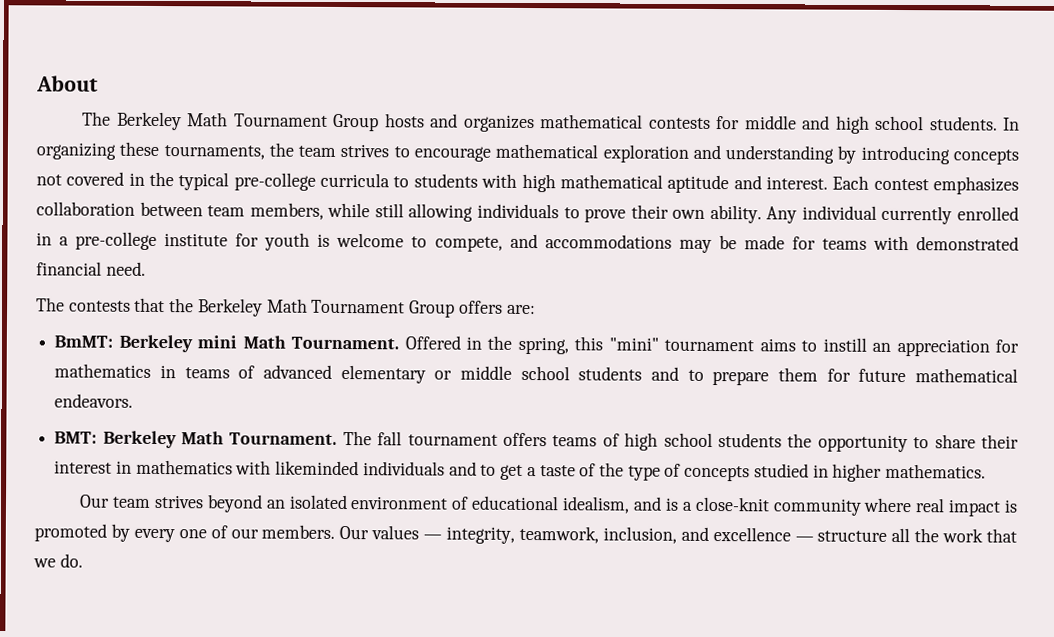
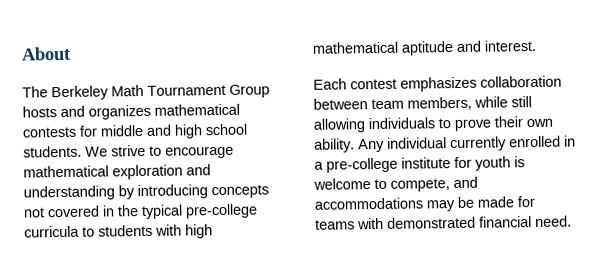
- In organizing these tournaments, the team strives to encourage mathematical exploration and understanding by introducing concepts not covered in the typical pre-college curricula to students with high mathematical aptitude and interest. Each contest emphasizes collaboration between team members, while still allowing individuals to prove their own ability.
+ We strive to encourage mathematical exploration and understanding by introducing concepts not covered in the typical pre-college curricula to students with high mathematical aptitude and interest.
+ Each contest emphasizes collaboration between team members, while still allowing individuals to prove their own ability.
- The contests that the Berkeley Math Tournament Group offers are:
- BmMT: Berkeley mini Math Tournament. Offered in the spring, this "mini" tournament aims to instill an appreciation for mathematics in teams of advanced elementary or middle school students and to prepare them for future mathematical endeavors.
- BMT: Berkeley Math Tournament. The fall tournament offers teams of high school students the opportunity to share their interest in mathematics with likeminded individuals and to get a taste of the type of concepts studied in higher mathematics.
- Our team strives beyond an isolated environment of educational idealism, and is a close-knit community where real impact is promoted by every one of our members. Our values — integrity, teamwork, inclusion, and excellence — structure all the work that we do.

